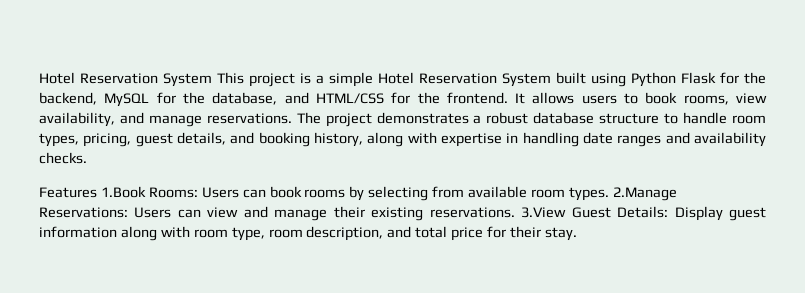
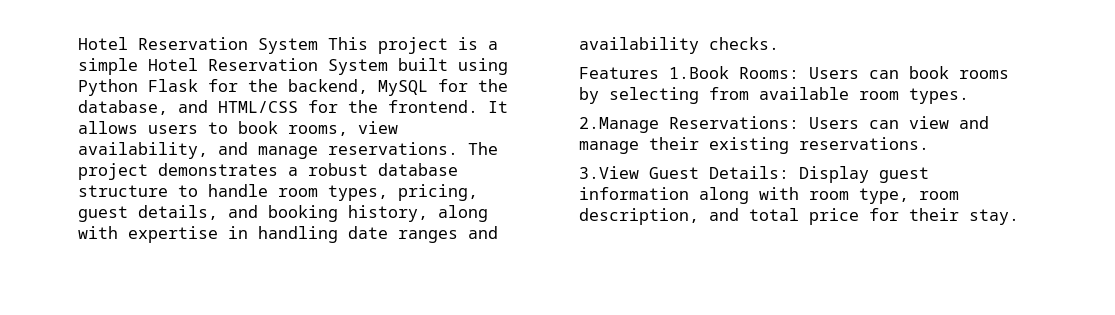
- Features 1.Book Rooms: Users can book rooms by selecting from available room types. 2.Manage Reservations: Users can view and manage their existing reservations. 3.View Guest Details: Display guest information along with room type, room description, and total price for their stay.
+ Features 1.Book Rooms: Users can book rooms by selecting from available room types.
+ 2.Manage Reservations: Users can view and manage their existing reservations.
+ 3.View Guest Details: Display guest information along with room type, room description, and total price for their stay.

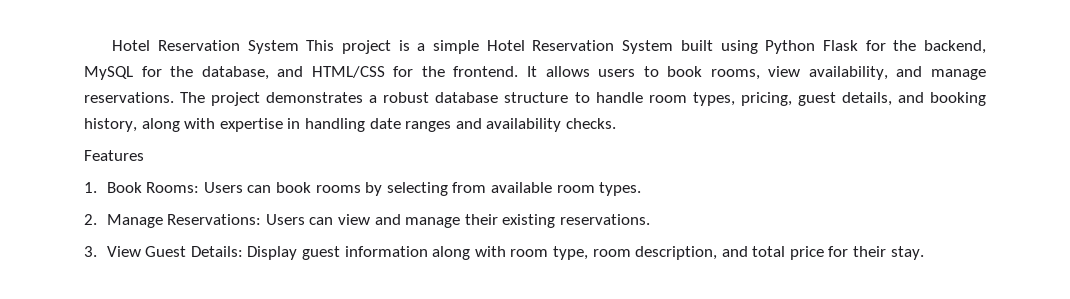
- Features 1.Book Rooms: Users can book rooms by selecting from available room types.
+ Features
+ 1. Book Rooms: Users can book rooms by selecting from available room types.
- 2.Manage Reservations: Users can view and manage their existing reservations.
+ 2. Manage Reservations: Users can view and manage their existing reservations.
- 3.View Guest Details: Display guest information along with room type, room description, and total price for their stay.
+ 3. View Guest Details: Display guest information along with room type, room description, and total price for their stay.

